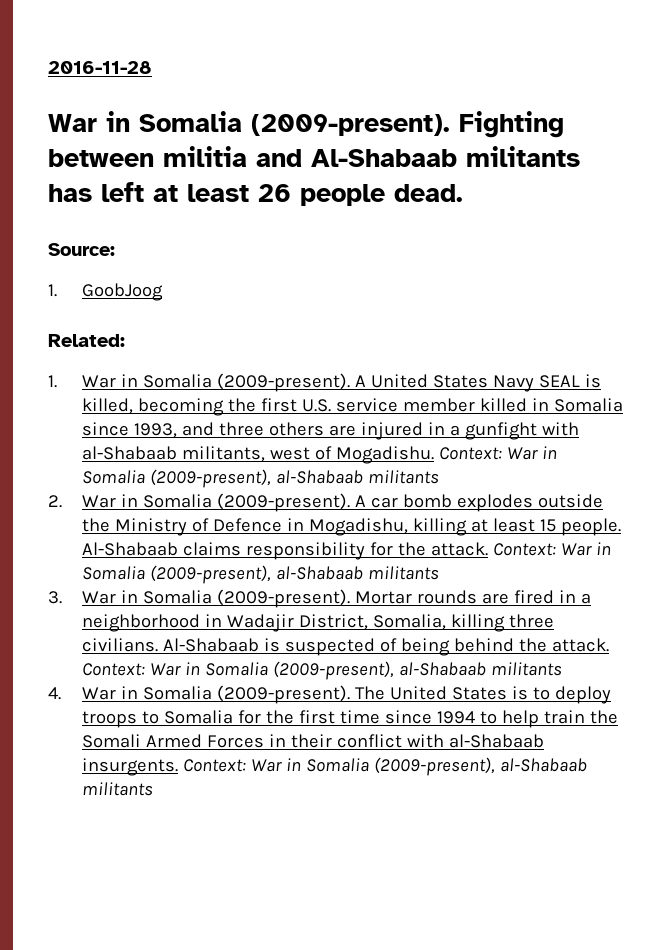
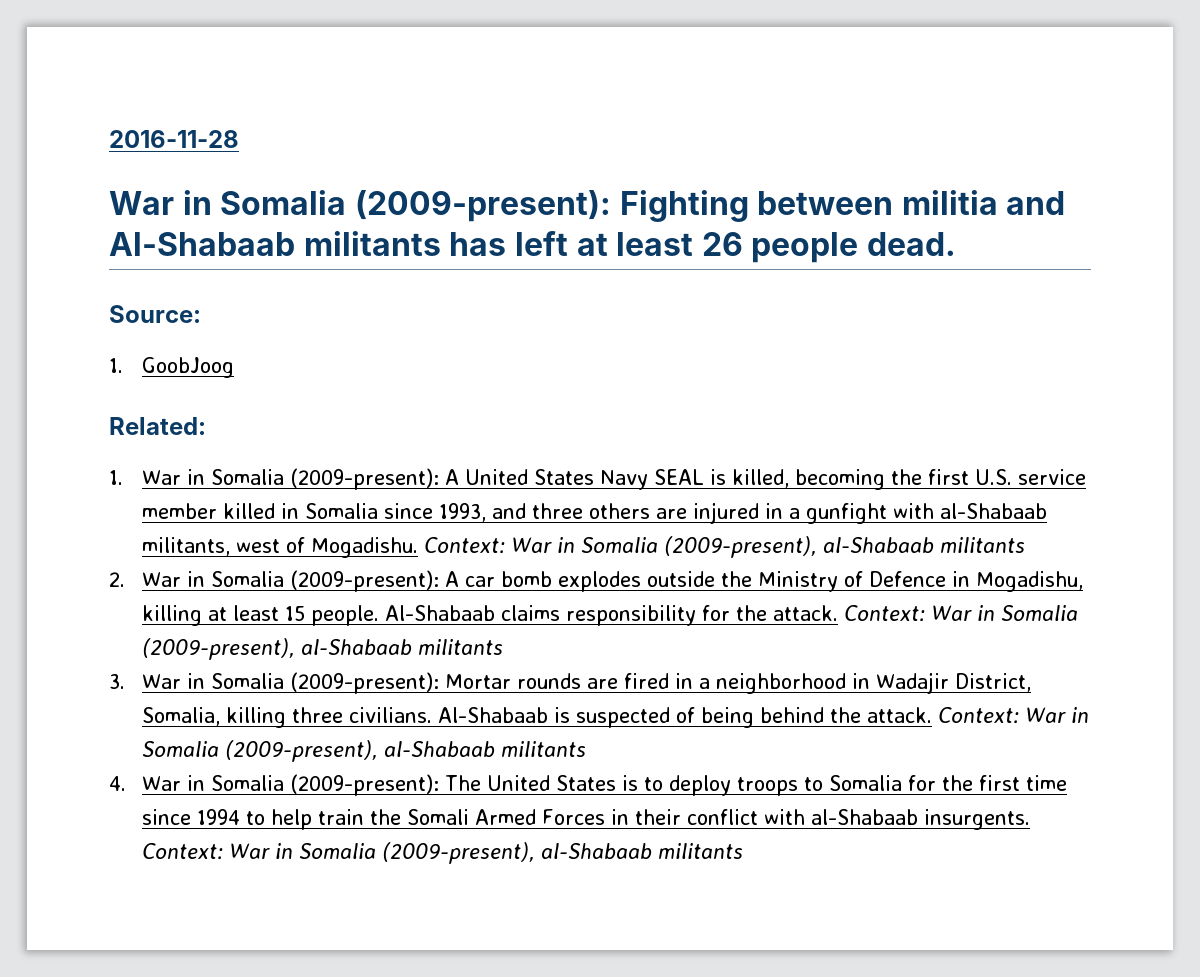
- War in Somalia (2009-present). Fighting between militia and Al-Shabaab militants has left at least 26 people dead.
+ War in Somalia (2009-present): Fighting between militia and Al-Shabaab militants has left at least 26 people dead.
- 1. War in Somalia (2009-present). A United States Navy SEAL is killed, becoming the first U.S. service member killed in Somalia since 1993, and three others are injured in a gunfight with al-Shabaab militants, west of Mogadishu.
+ 1. War in Somalia (2009-present): A United States Navy SEAL is killed, becoming the first U.S. service member killed in Somalia since 1993, and three others are injured in a gunfight with al-Shabaab militants, west of Mogadishu.
- 2. War in Somalia (2009-present). A car bomb explodes outside the Ministry of Defence in Mogadishu, killing at least 15 people.
+ 2. War in Somalia (2009-present): A car bomb explodes outside the Ministry of Defence in Mogadishu, killing at least 15 people.
- 3. War in Somalia (2009-present). Mortar rounds are fired in a neighborhood in Wadajir District, Somalia, killing three civilians.
+ 3. War in Somalia (2009-present): Mortar rounds are fired in a neighborhood in Wadajir District, Somalia, killing three civilians.
- 4. War in Somalia (2009-present). The United States is to deploy troops to Somalia for the first time since 1994 to help train the Somali Armed Forces in their conflict with al-Shabaab insurgents.
+ 4. War in Somalia (2009-present): The United States is to deploy troops to Somalia for the first time since 1994 to help train the Somali Armed Forces in their conflict with al-Shabaab insurgents.

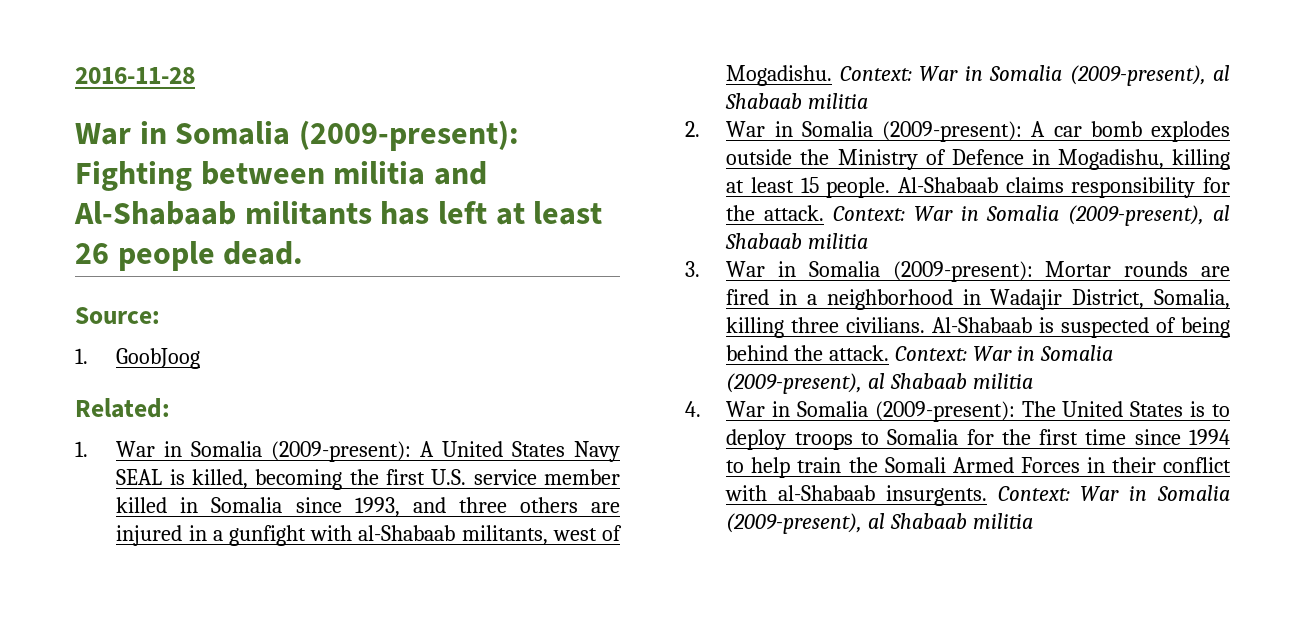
- 1. War in Somalia (2009-present): A United States Navy SEAL is killed, becoming the first U.S. service member killed in Somalia since 1993, and three others are injured in a gunfight with al-Shabaab militants, west of Mogadishu. Context: War in Somalia (2009-present), al-Shabaab militants
+ 1. War in Somalia (2009-present): A United States Navy SEAL is killed, becoming the first U.S. service member killed in Somalia since 1993, and three others are injured in a gunfight with al-Shabaab militants, west of Mogadishu. Context: War in Somalia (2009-present), al Shabaab militia
- Al-Shabaab claims responsibility for the attack. Context: War in Somalia (2009-present), al-Shabaab militants
+ Al-Shabaab claims responsibility for the attack. Context: War in Somalia (2009-present), al Shabaab militia
- Al-Shabaab is suspected of being behind the attack. Context: War in Somalia (2009-present), al-Shabaab militants
+ Al-Shabaab is suspected of being behind the attack. Context: War in Somalia (2009-present), al Shabaab militia
- 4. War in Somalia (2009-present): The United States is to deploy troops to Somalia for the first time since 1994 to help train the Somali Armed Forces in their conflict with al-Shabaab insurgents. Context: War in Somalia (2009-present), al-Shabaab militants
+ 4. War in Somalia (2009-present): The United States is to deploy troops to Somalia for the first time since 1994 to help train the Somali Armed Forces in their conflict with al-Shabaab insurgents. Context: War in Somalia (2009-present), al Shabaab militia

